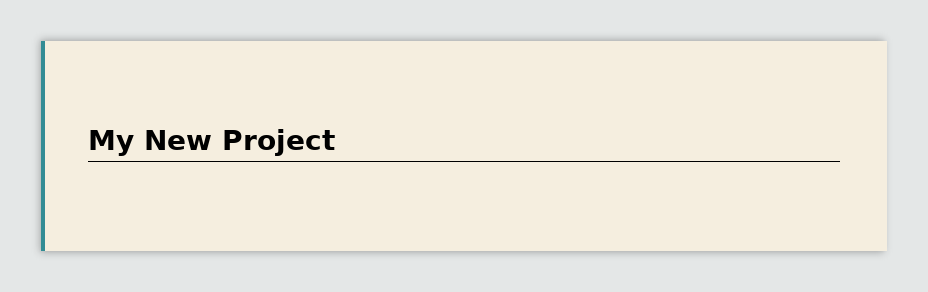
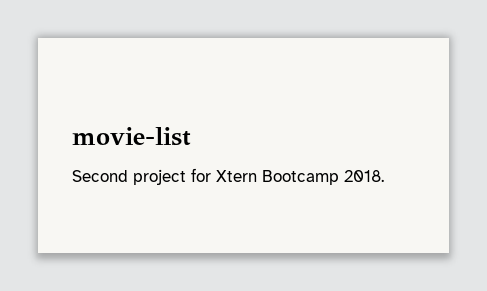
- My New Project
+ movie-list
+ Second project for Xtern Bootcamp 2018.

